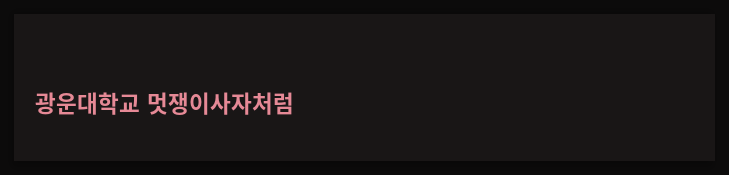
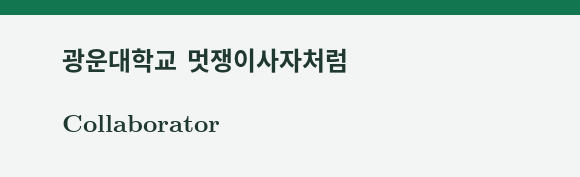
+ Collaborator

